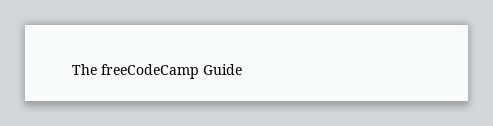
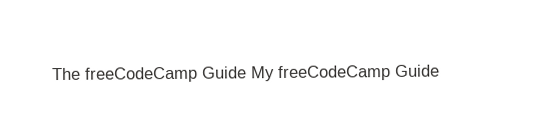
- The freeCodeCamp Guide
+ The freeCodeCamp Guide My freeCodeCamp Guide

